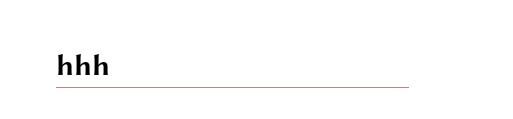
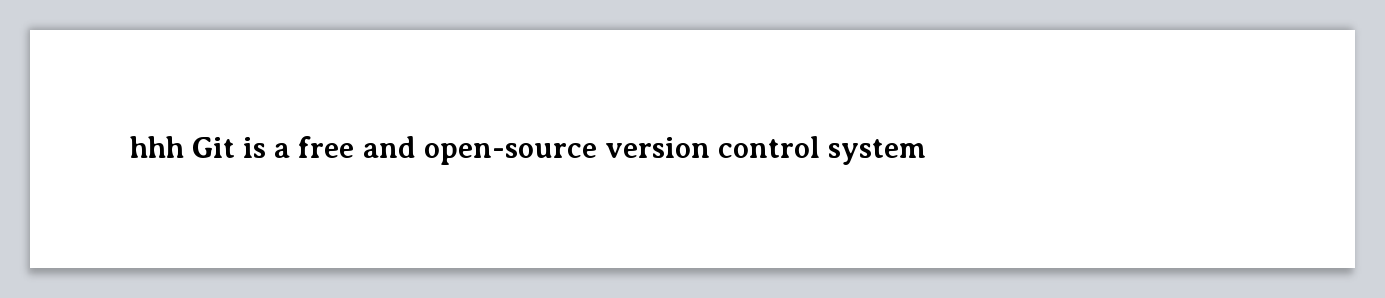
- hhh
+ hhh Git is a free and open-source version control system

